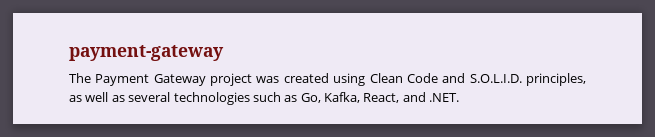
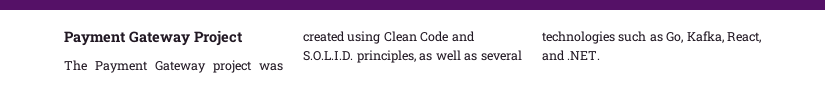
- payment-gateway
+ Payment Gateway Project

